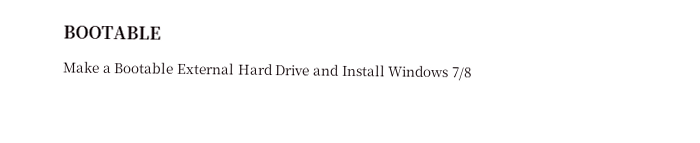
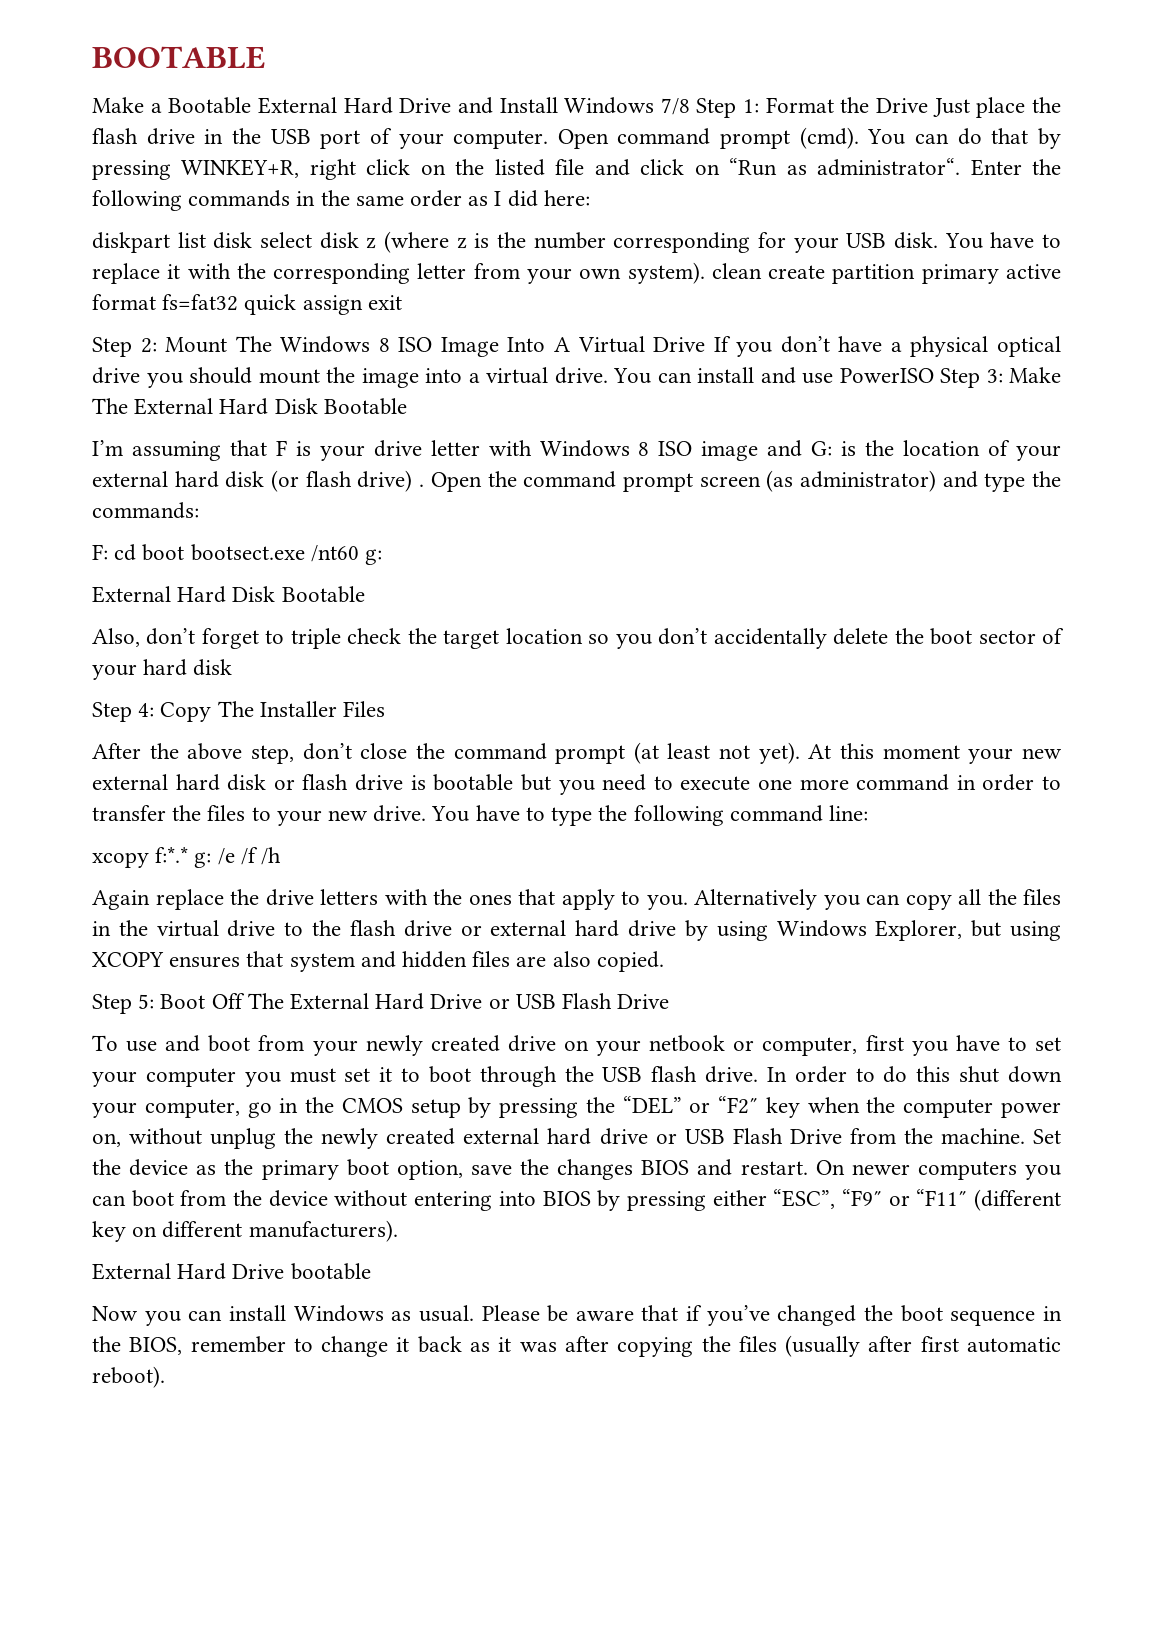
- Make a Bootable External Hard Drive and Install Windows 7/8
+ Make a Bootable External Hard Drive and Install Windows 7/8 Step 1: Format the Drive Just place the flash drive in the USB port of your computer. Open command prompt (cmd). You can do that by pressing WINKEY+R, right click on the listed file and click on “Run as administrator“. Enter the following commands in the same order as I did here:
+ diskpart list disk select disk z (where z is the number corresponding for your USB disk. You have to replace it with the corresponding letter from your own system). clean create partition primary active format fs=fat32 quick assign exit
+ Step 2: Mount The Windows 8 ISO Image Into A Virtual Drive If you don’t have a physical optical drive you should mount the image into a virtual drive. You can install and use PowerISO Step 3: Make The External Hard Disk Bootable
+ I’m assuming that F is your drive letter with Windows 8 ISO image and G: is the location of your external hard disk (or flash drive) . Open the command prompt screen (as administrator) and type the commands:
+ F: cd boot bootsect.exe /nt60 g:
+ External Hard Disk Bootable
+ Also, don’t forget to triple check the target location so you don’t accidentally delete the boot sector of your hard disk
+ Step 4: Copy The Installer Files
+ After the above step, don’t close the command prompt (at least not yet). At this moment your new external hard disk or flash drive is bootable but you need to execute one more command in order to transfer the files to your new drive. You have to type the following command line:
+ xcopy f:*.* g: /e /f /h
+ Again replace the drive letters with the ones that apply to you. Alternatively you can copy all the files in the virtual drive to the flash drive or external hard drive by using Windows Explorer, but using XCOPY ensures that system and hidden files are also copied.
+ Step 5: Boot Off The External Hard Drive or USB Flash Drive
+ To use and boot from your newly created drive on your netbook or computer, first you have to set your computer you must set it to boot through the USB flash drive. In order to do this shut down your computer, go in the CMOS setup by pressing the “DEL” or “F2″ key when the computer power on, without unplug the newly created external hard drive or USB Flash Drive from the machine. Set the device as the primary boot option, save the changes BIOS and restart. On newer computers you can boot from the device without entering into BIOS by pressing either “ESC”, “F9″ or “F11″ (different key on different manufacturers).
+ External Hard Drive bootable
+ Now you can install Windows as usual. Please be aware that if you’ve changed the boot sequence in the BIOS, remember to change it back as it was after copying the files (usually after first automatic reboot).

